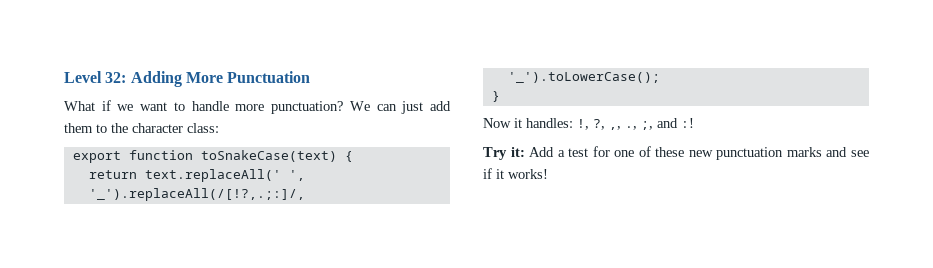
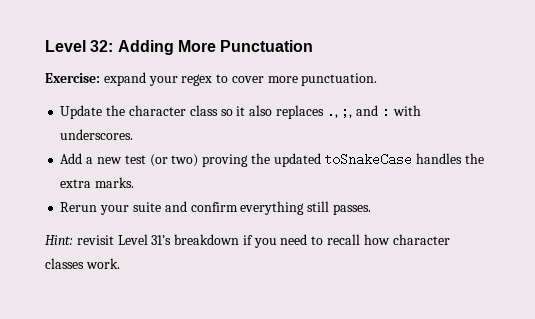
- What if we want to handle more punctuation? We can just add them to the character class:
- export function toSnakeCase(text) {
- return text.replaceAll(' ', '_').replaceAll(/[!?,.;:]/, '_').toLowerCase();
- }
- Now it handles: !, ?, ,, ., ;, and :!
- Try it: Add a test for one of these new punctuation marks and see if it works!
+ Exercise: expand your regex to cover more punctuation.
+ Update the character class so it also replaces ., ;, and : with underscores.
+ Add a new test (or two) proving the updated toSnakeCase handles the extra marks.
+ Rerun your suite and confirm everything still passes.
+ Hint: revisit Level 31’s breakdown if you need to recall how character classes work.

